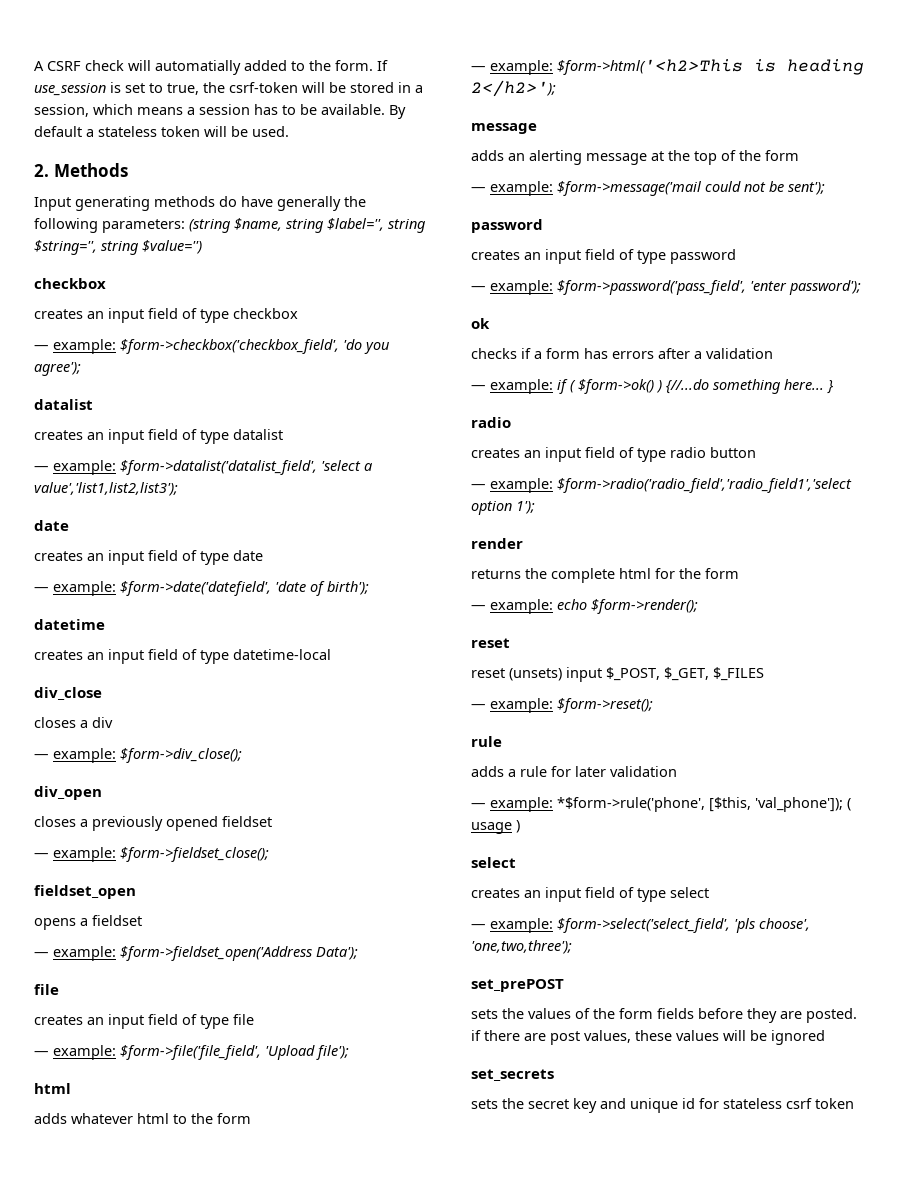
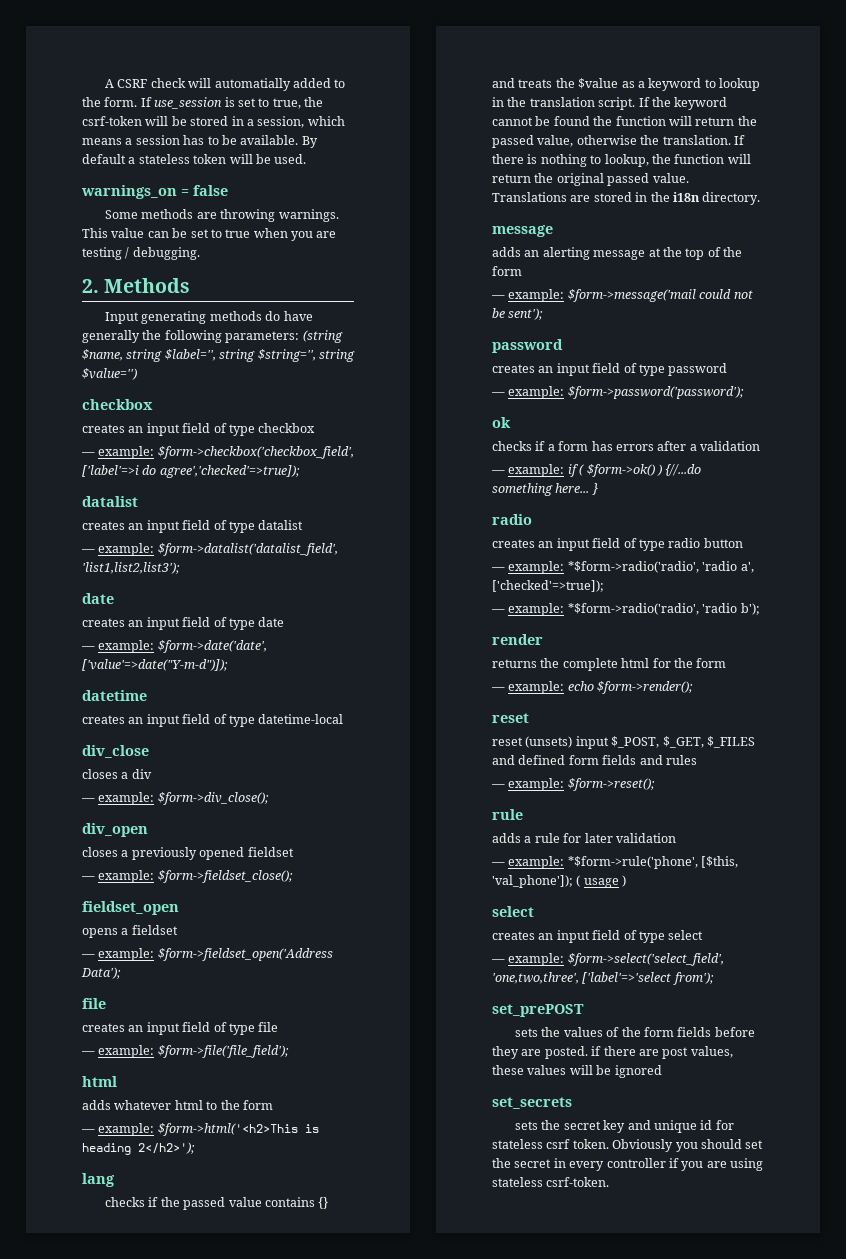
+ warnings_on = false
+ Some methods are throwing warnings. This value can be set to true when you are testing / debugging.
- — example: $form->checkbox('checkbox_field', 'do you agree');
+ — example: $form->checkbox('checkbox_field', ['label'=>i do agree','checked'=>true]);
- — example: $form->datalist('datalist_field', 'select a value','list1,list2,list3');
+ — example: $form->datalist('datalist_field', 'list1,list2,list3');
- — example: $form->date('datefield', 'date of birth');
+ — example: $form->date('date', ['value'=>date("Y-m-d")]);
- — example: $form->file('file_field', 'Upload file');
+ — example: $form->file('file_field');
+ lang
+ checks if the passed value contains {} and treats the $value as a keyword to lookup in the translation script. If the keyword cannot be found the function will return the passed value, otherwise the translation. If there is nothing to lookup, the function will return the original passed value. Translations are stored in the i18n directory.
- — example: $form->password('pass_field', 'enter password');
+ — example: $form->password('password');
- — example: $form->radio('radio_field','radio_field1','select option 1');
+ — example: *$form->radio('radio', 'radio a', ['checked'=>true]);
+ — example: *$form->radio('radio', 'radio b');
- reset (unsets) input $_POST, $_GET, $_FILES
+ reset (unsets) input $_POST, $_GET, $_FILES and defined form fields and rules
- — example: $form->select('select_field', 'pls choose', 'one,two,three');
+ — example: $form->select('select_field', 'one,two,three', ['label'=>'select from');
- sets the secret key and unique id for stateless csrf token
+ sets the secret key and unique id for stateless csrf token. Obviously you should set the secret in every controller if you are using stateless csrf-token.

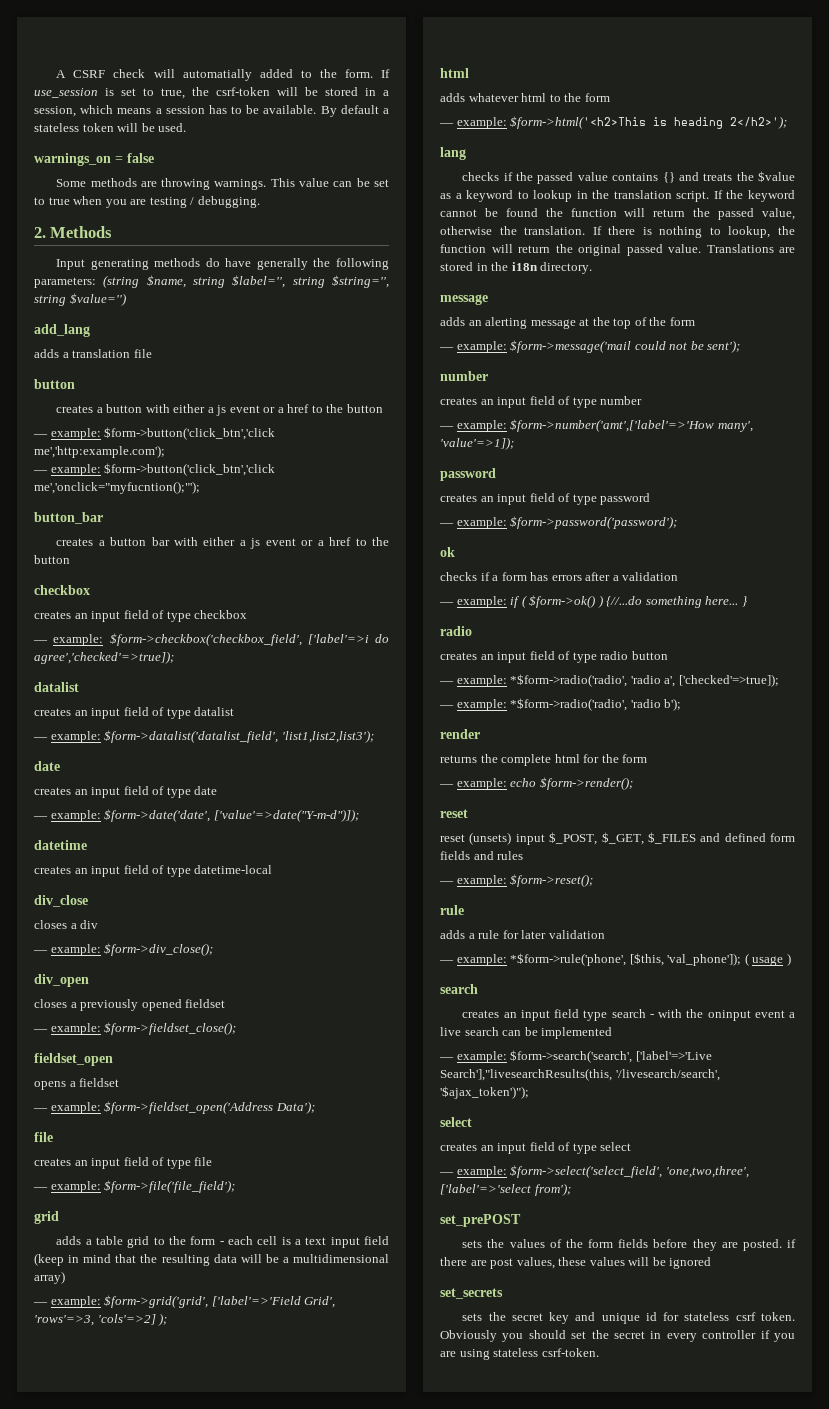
+ add_lang
+ adds a translation file
+ button
+ creates a button with either a js event or a href to the button
+ — example: $form->button('click_btn','click me','http:example.com');
+ — example: $form->button('click_btn','click me','onclick="myfucntion();"');
+ button_bar
+ creates a button bar with either a js event or a href to the button
  — example: $form->file('file_field');
+ grid
+ adds a table grid to the form - each cell is a text input field (keep in mind that the resulting data will be a multidimensional array)
+ — example: $form->grid('grid', ['label'=>'Field Grid', 'rows'=>3, 'cols'=>2] );
  — example: $form->message('mail could not be sent');
+ number
+ creates an input field of type number
+ — example: $form->number('amt',['label'=>'How many', 'value'=>1]);
  — example: *$form->rule('phone', [$this, 'val_phone']); ( usage )
+ search
+ creates an input field type search - with the oninput event a live search can be implemented
+ — example: $form->search('search', ['label'=>'Live Search'],"livesearchResults(this, '/livesearch/search', '$ajax_token')");

